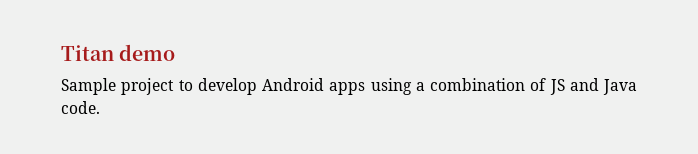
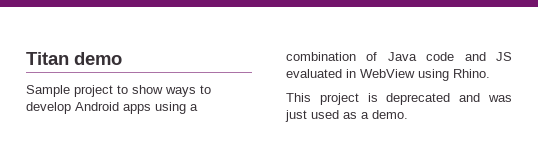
- Sample project to develop Android apps using a combination of JS and Java code.
+ Sample project to show ways to develop Android apps using a combination of Java code and JS evaluated in WebView using Rhino.
+ This project is deprecated and was just used as a demo.

